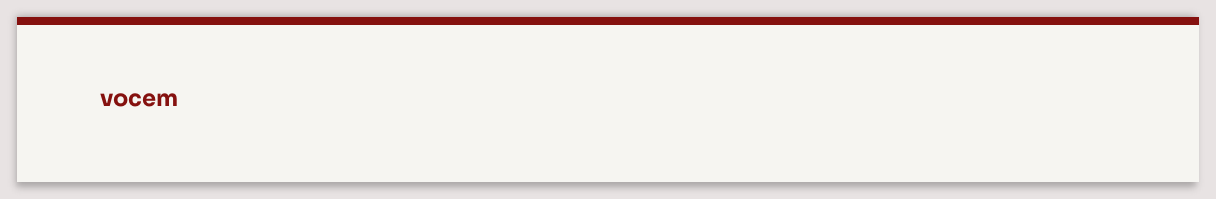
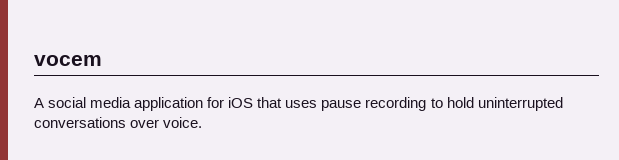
+ A social media application for iOS that uses pause recording to hold uninterrupted conversations over voice.

